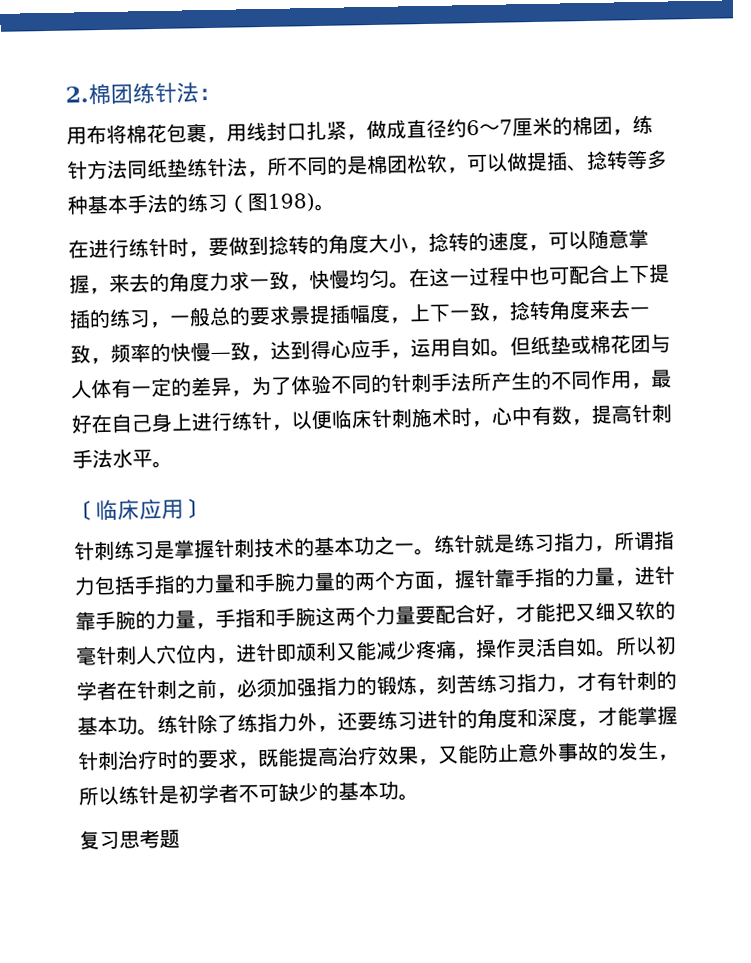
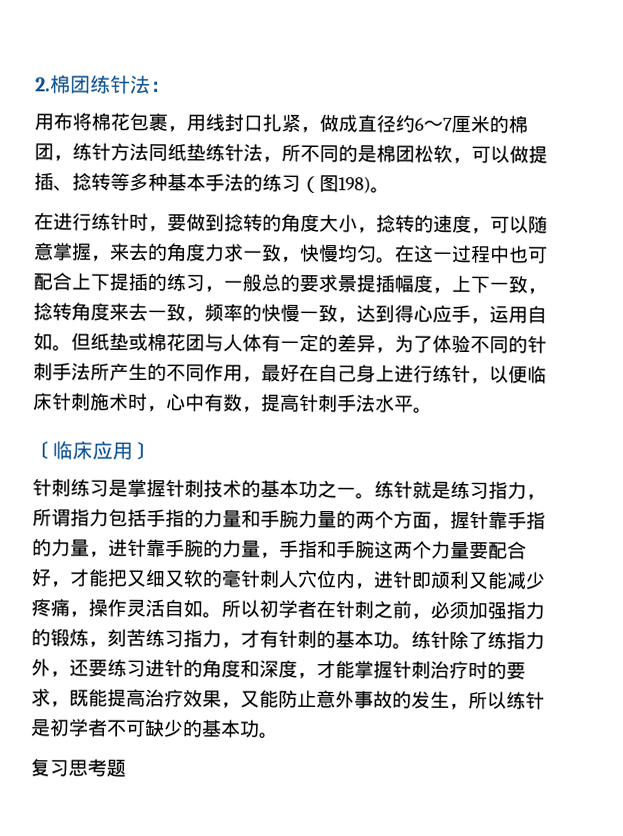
- 在这一过程中也可配合上下提插的练习，一般总的要求景提插幅度，上下一致，捻转角度来去一致，频率的快慢—致，达到得心应手，运用自如。
+ 在这一过程中也可配合上下提插的练习，一般总的要求景提插幅度，上下一致，捻转角度来去一致，频率的快慢一致，达到得心应手，运用自如。

